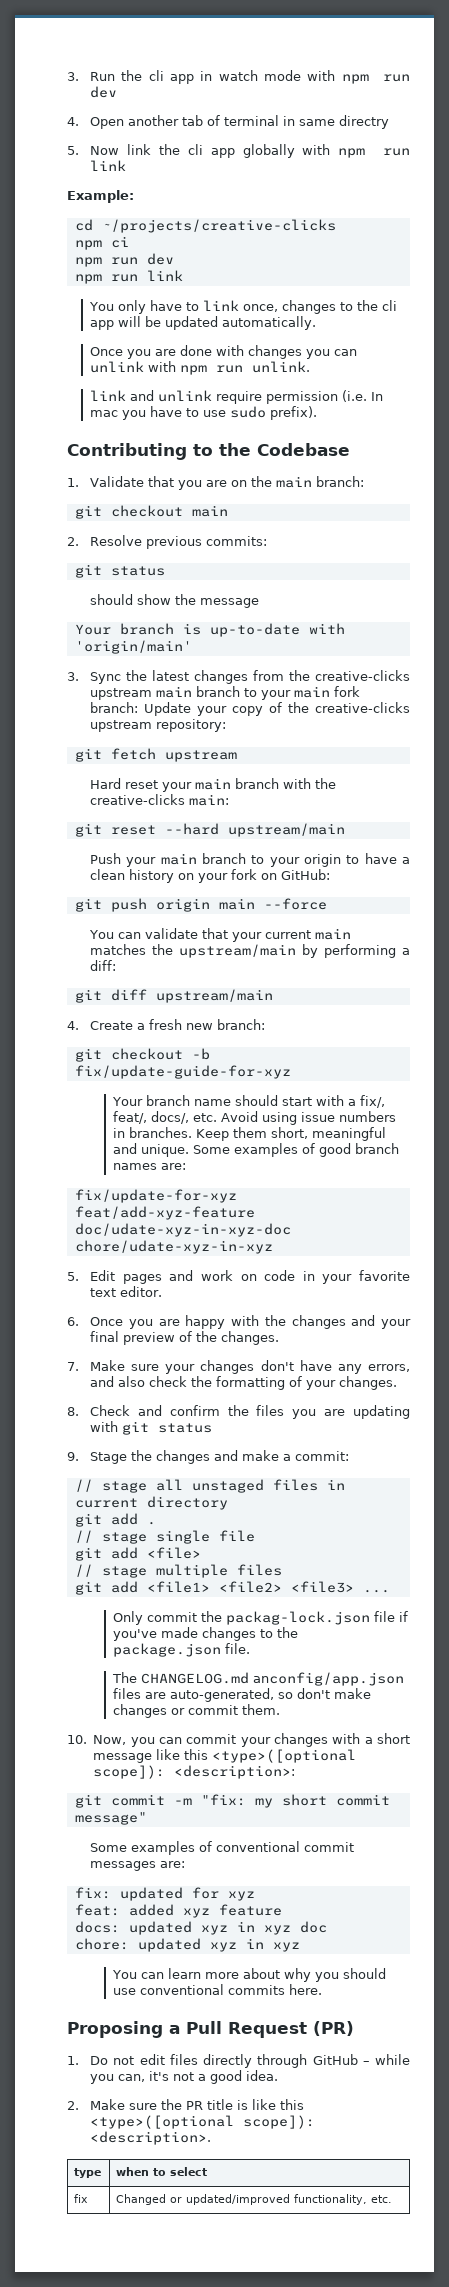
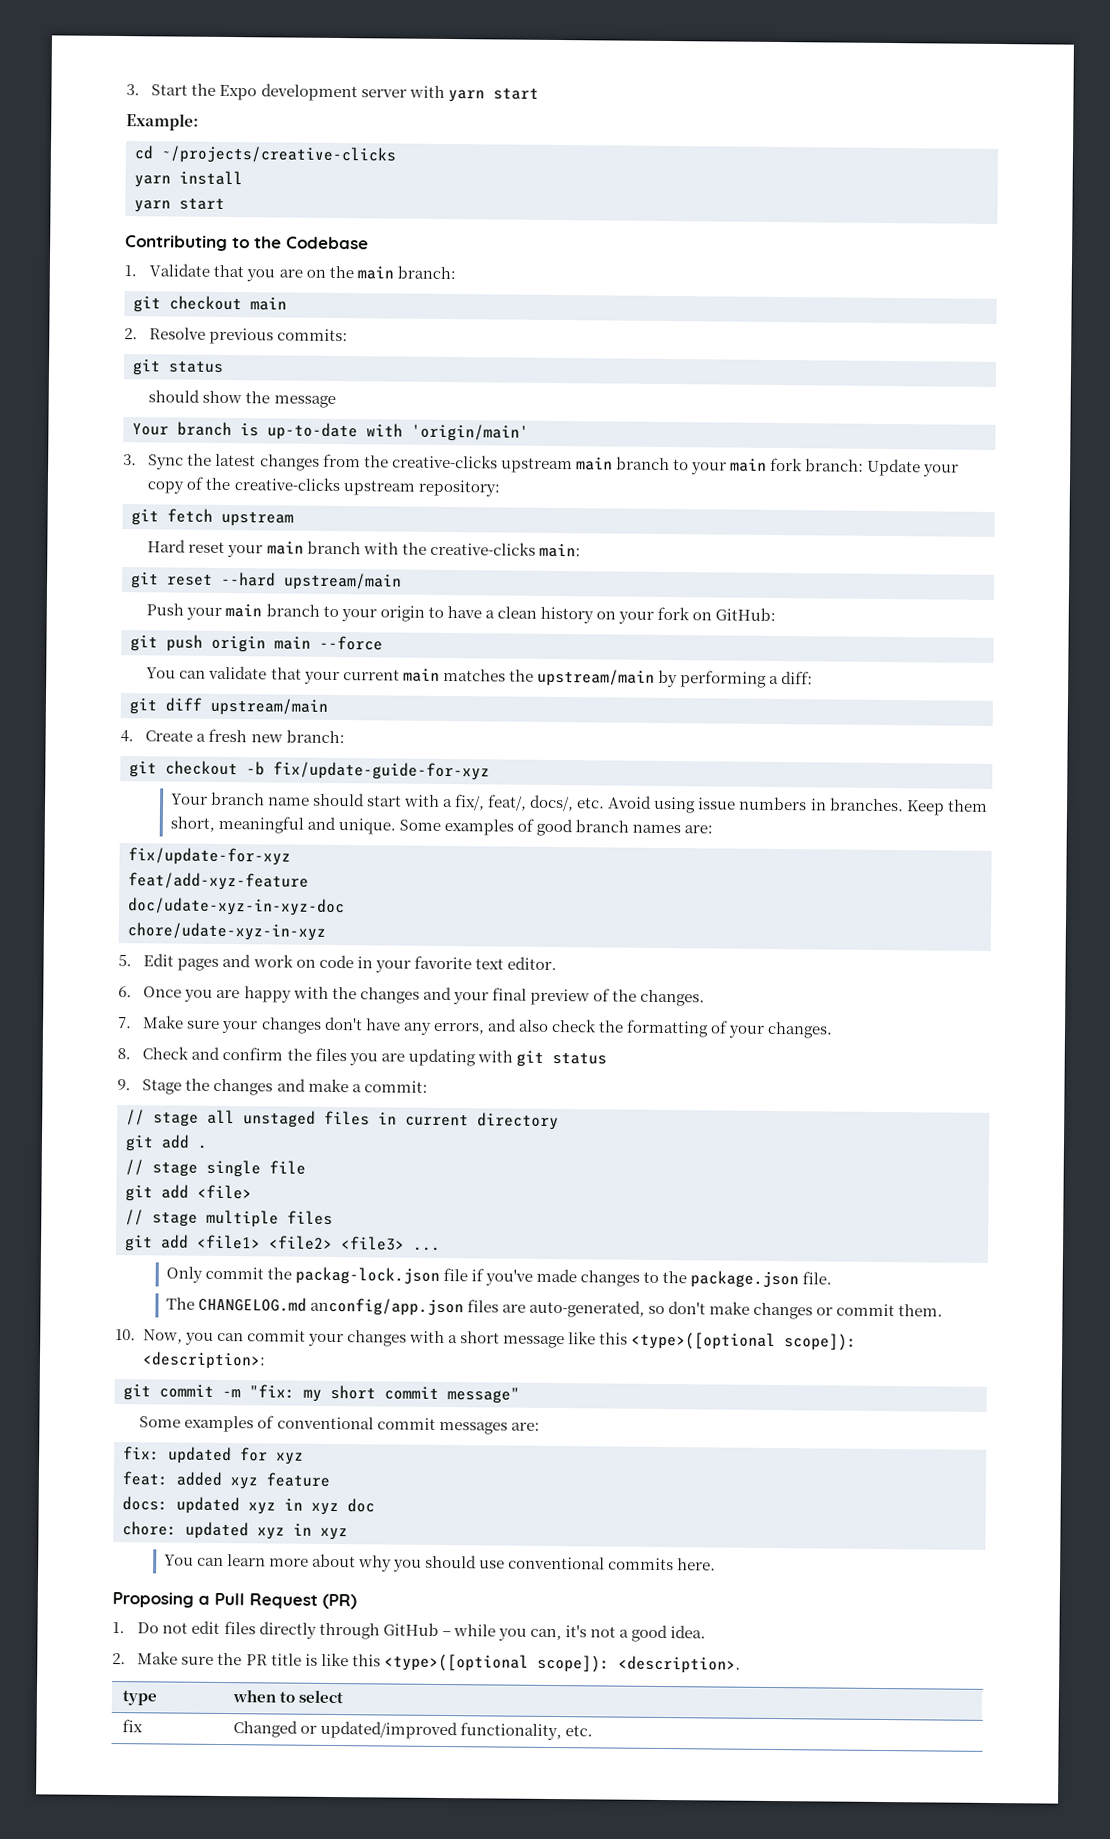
- 3. Run the cli app in watch mode with npm run dev
- 4. Open another tab of terminal in same directry
- 5. Now link the cli app globally with npm run link
+ 3. Start the Expo development server with yarn start
  Example:
  cd ~/projects/creative-clicks
- npm ci
- npm run dev
- npm run link
- You only have to link once, changes to the cli app will be updated automatically.
- Once you are done with changes you can unlink with npm run unlink.
- link and unlink require permission (i.e. In mac you have to use sudo prefix).
+ yarn install
+ yarn start

